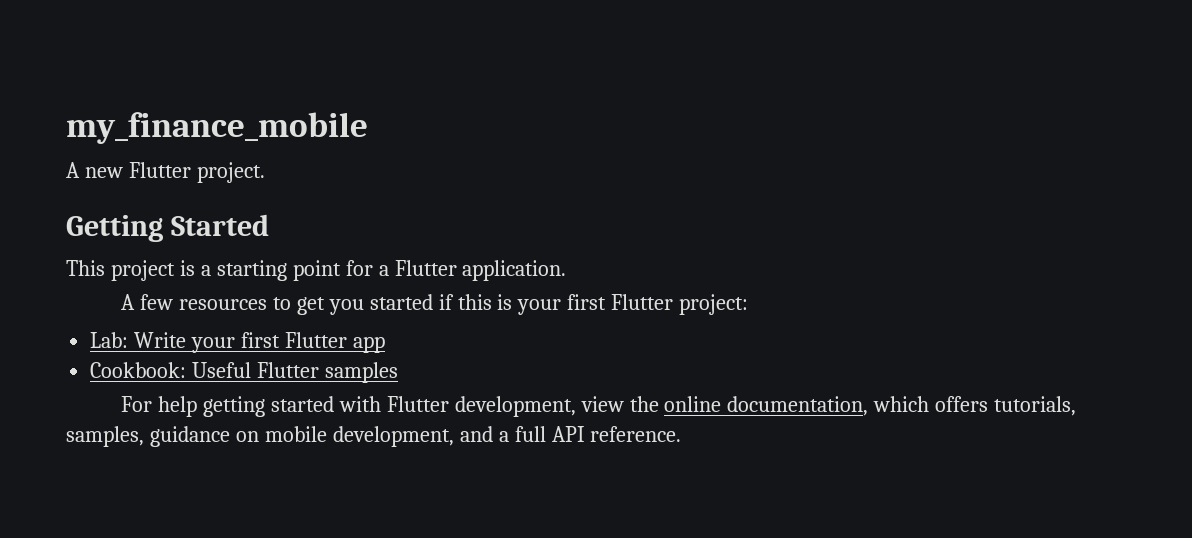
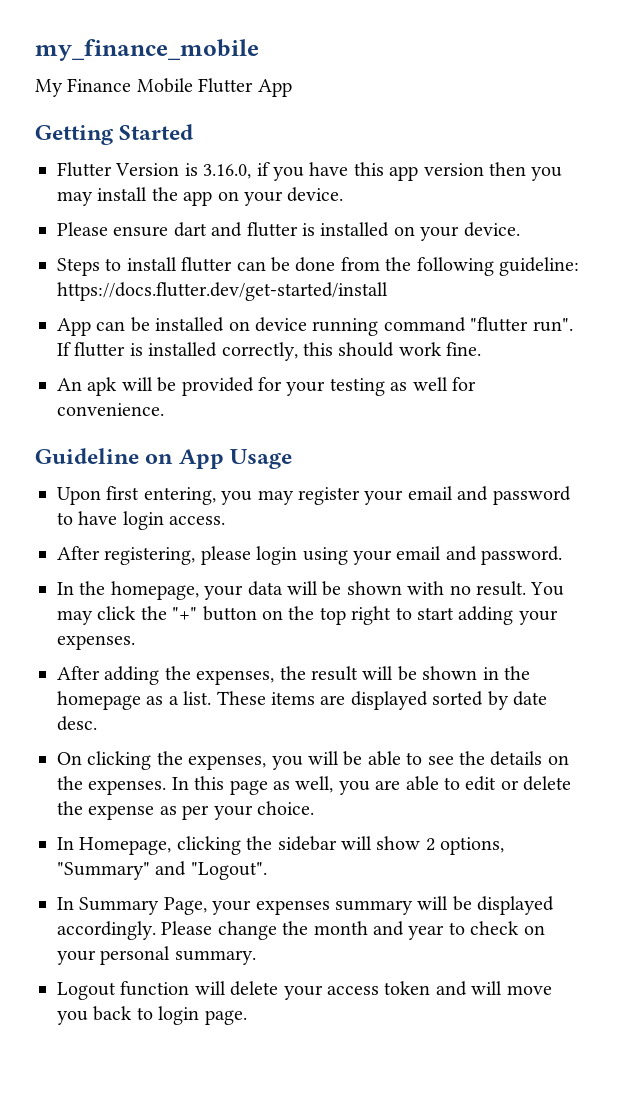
- A new Flutter project.
+ My Finance Mobile Flutter App
  Getting Started
- This project is a starting point for a Flutter application.
- A few resources to get you started if this is your first Flutter project:
- Lab: Write your first Flutter app
- Cookbook: Useful Flutter samples
- For help getting started with Flutter development, view the online documentation, which offers tutorials, samples, guidance on mobile development, and a full API reference.
+ Flutter Version is 3.16.0, if you have this app version then you may install the app on your device.
+ Please ensure dart and flutter is installed on your device.
+ Steps to install flutter can be done from the following guideline: https://docs.flutter.dev/get-started/install
+ App can be installed on device running command "flutter run". If flutter is installed correctly, this should work fine.
+ An apk will be provided for your testing as well for convenience.
+ Guideline on App Usage
+ Upon first entering, you may register your email and password to have login access.
+ After registering, please login using your email and password.
+ In the homepage, your data will be shown with no result. You may click the "+" button on the top right to start adding your expenses.
+ After adding the expenses, the result will be shown in the homepage as a list. These items are displayed sorted by date desc.
+ On clicking the expenses, you will be able to see the details on the expenses. In this page as well, you are able to edit or delete the expense as per your choice.
+ In Homepage, clicking the sidebar will show 2 options, "Summary" and "Logout".
+ In Summary Page, your expenses summary will be displayed accordingly. Please change the month and year to check on your personal summary.
+ Logout function will delete your access token and will move you back to login page.

